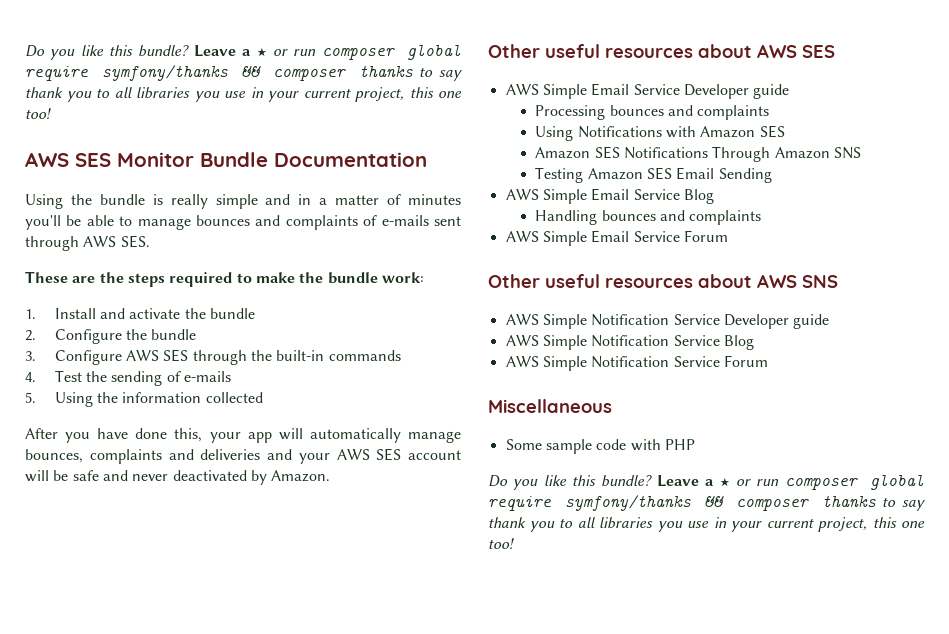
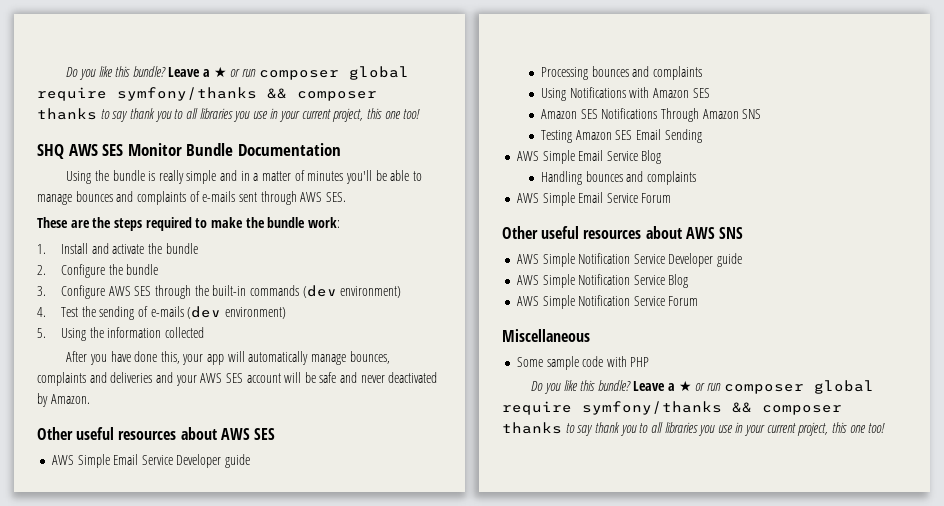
- AWS SES Monitor Bundle Documentation
+ SHQ AWS SES Monitor Bundle Documentation
- 3. Configure AWS SES through the built-in commands
+ 3. Configure AWS SES through the built-in commands (dev environment)
- 4. Test the sending of e-mails
+ 4. Test the sending of e-mails (dev environment)

